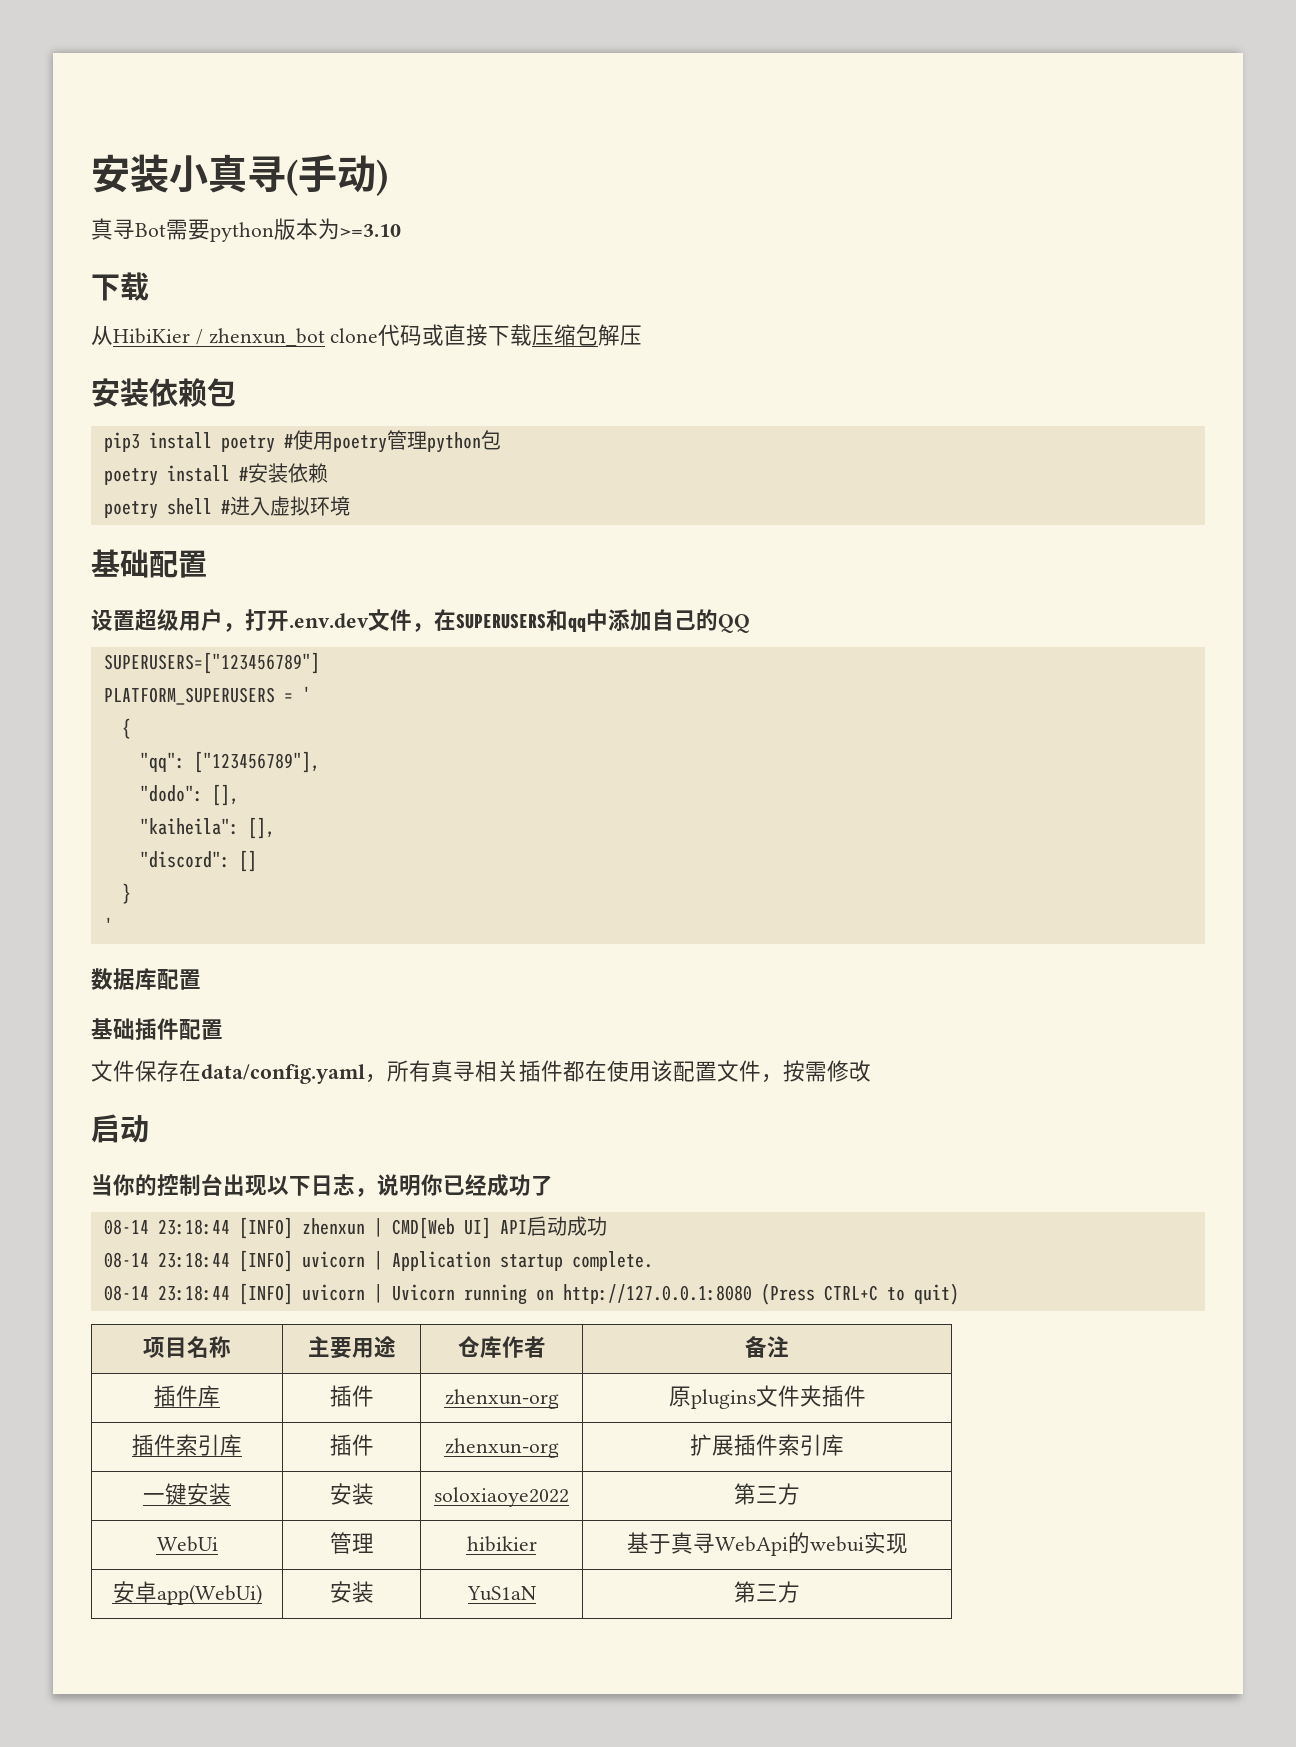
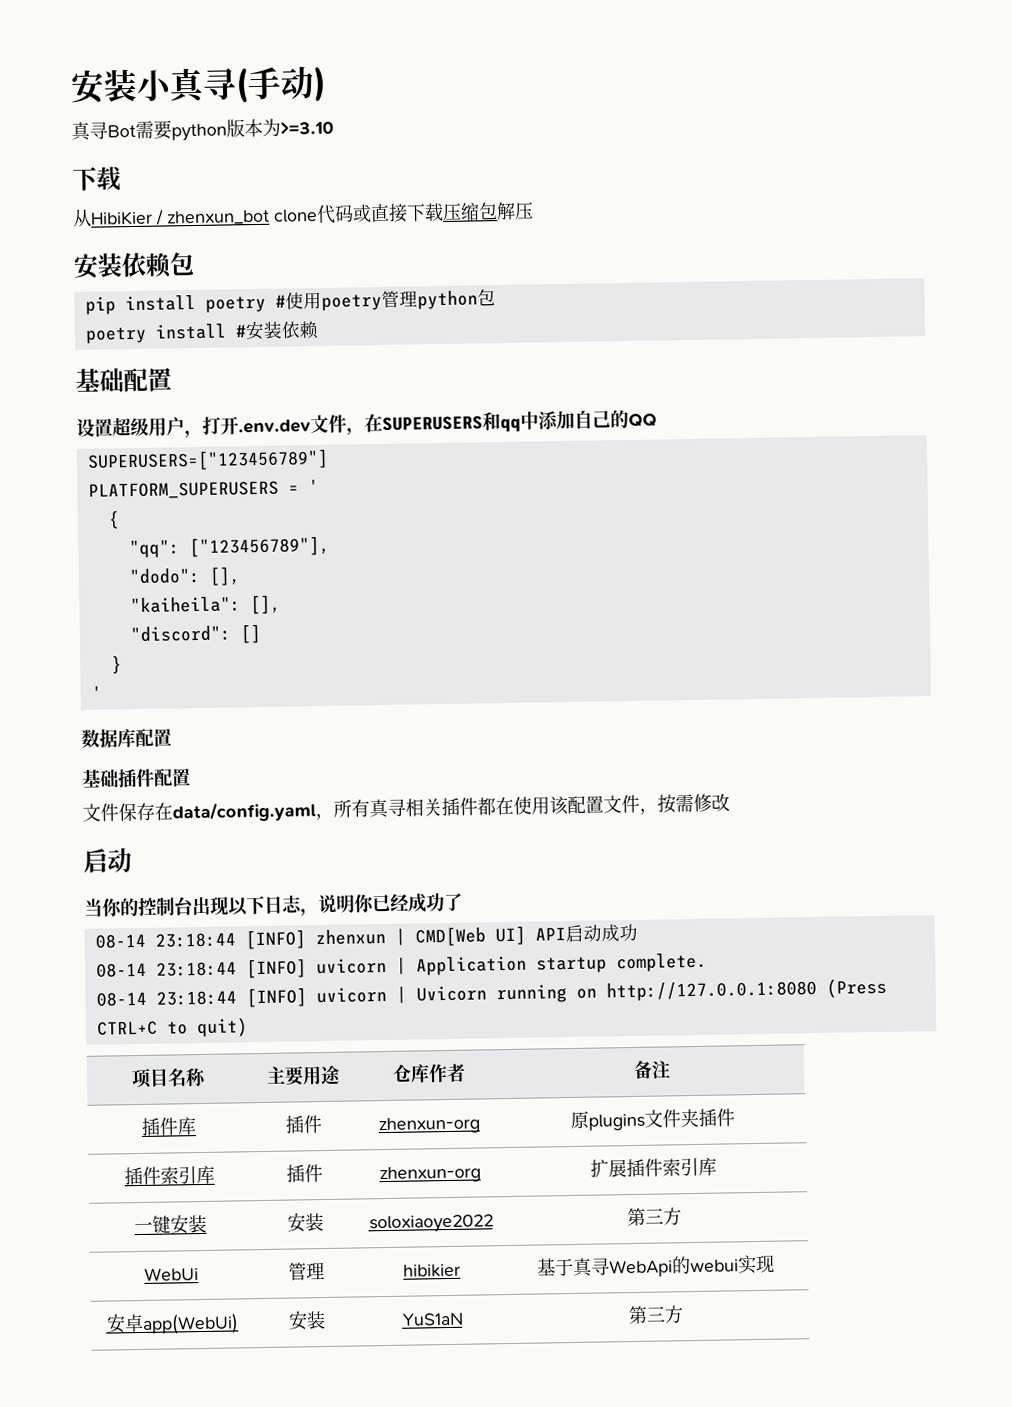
- pip3 install poetry #使用poetry管理python包
+ pip install poetry #使用poetry管理python包
- poetry shell #进入虚拟环境

